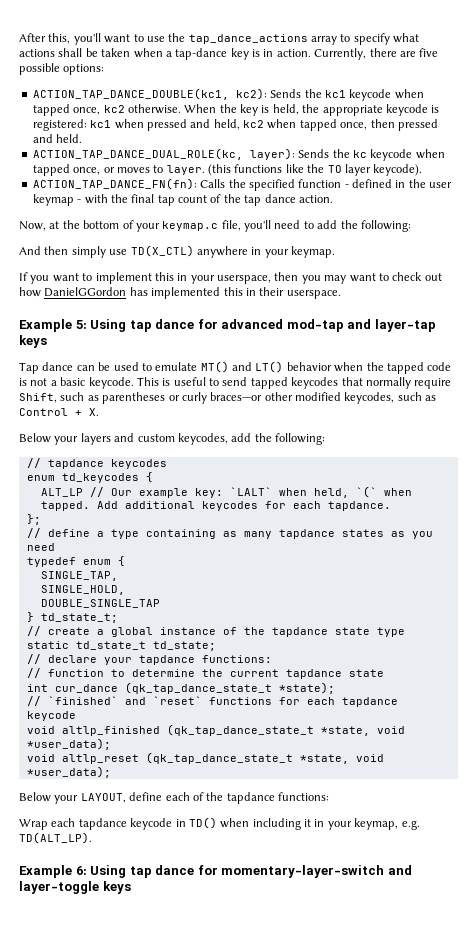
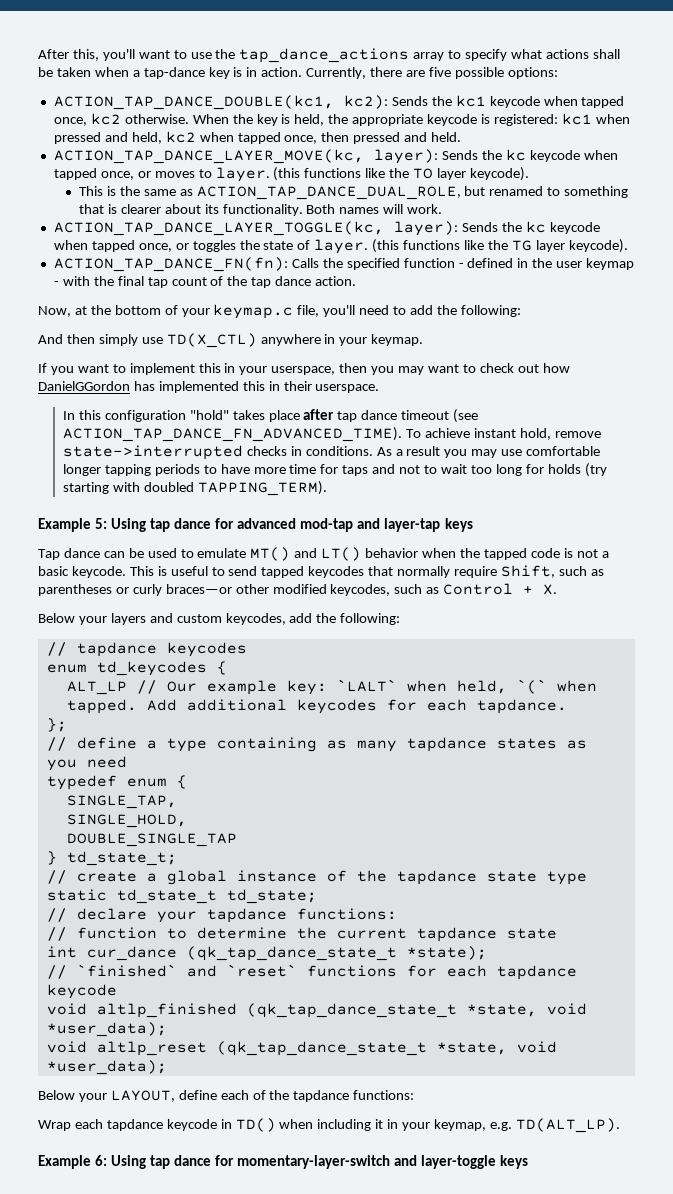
- ACTION_TAP_DANCE_DUAL_ROLE(kc, layer): Sends the kc keycode when tapped once, or moves to layer.
+ ACTION_TAP_DANCE_LAYER_MOVE(kc, layer): Sends the kc keycode when tapped once, or moves to layer.
+ This is the same as ACTION_TAP_DANCE_DUAL_ROLE, but renamed to something that is clearer about its functionality. Both names will work.
+ ACTION_TAP_DANCE_LAYER_TOGGLE(kc, layer): Sends the kc keycode when tapped once, or toggles the state of layer. (this functions like the TG layer keycode).
+ In this configuration "hold" takes place after tap dance timeout (see ACTION_TAP_DANCE_FN_ADVANCED_TIME). To achieve instant hold, remove state->interrupted checks in conditions. As a result you may use comfortable longer tapping periods to have more time for taps and not to wait too long for holds (try starting with doubled TAPPING_TERM).

